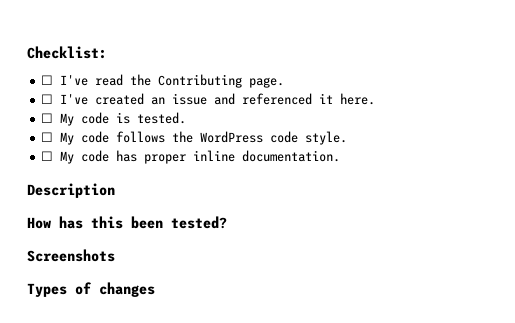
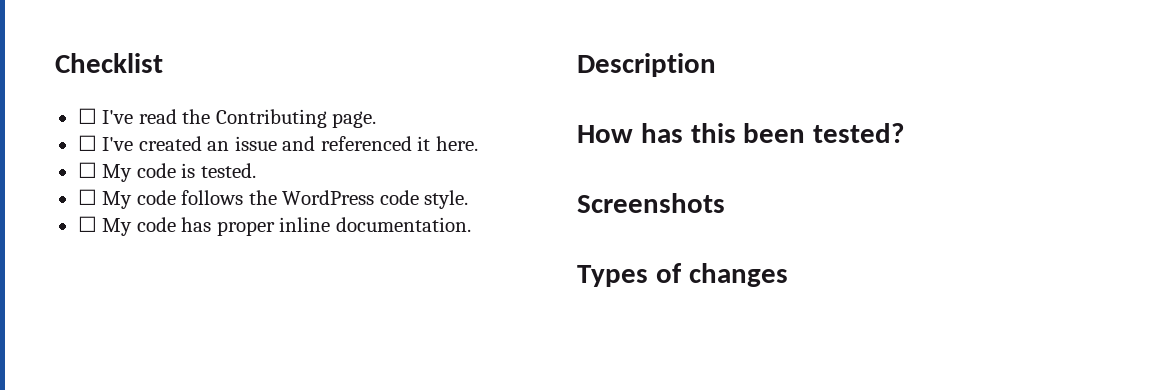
- Checklist:
+ Checklist

